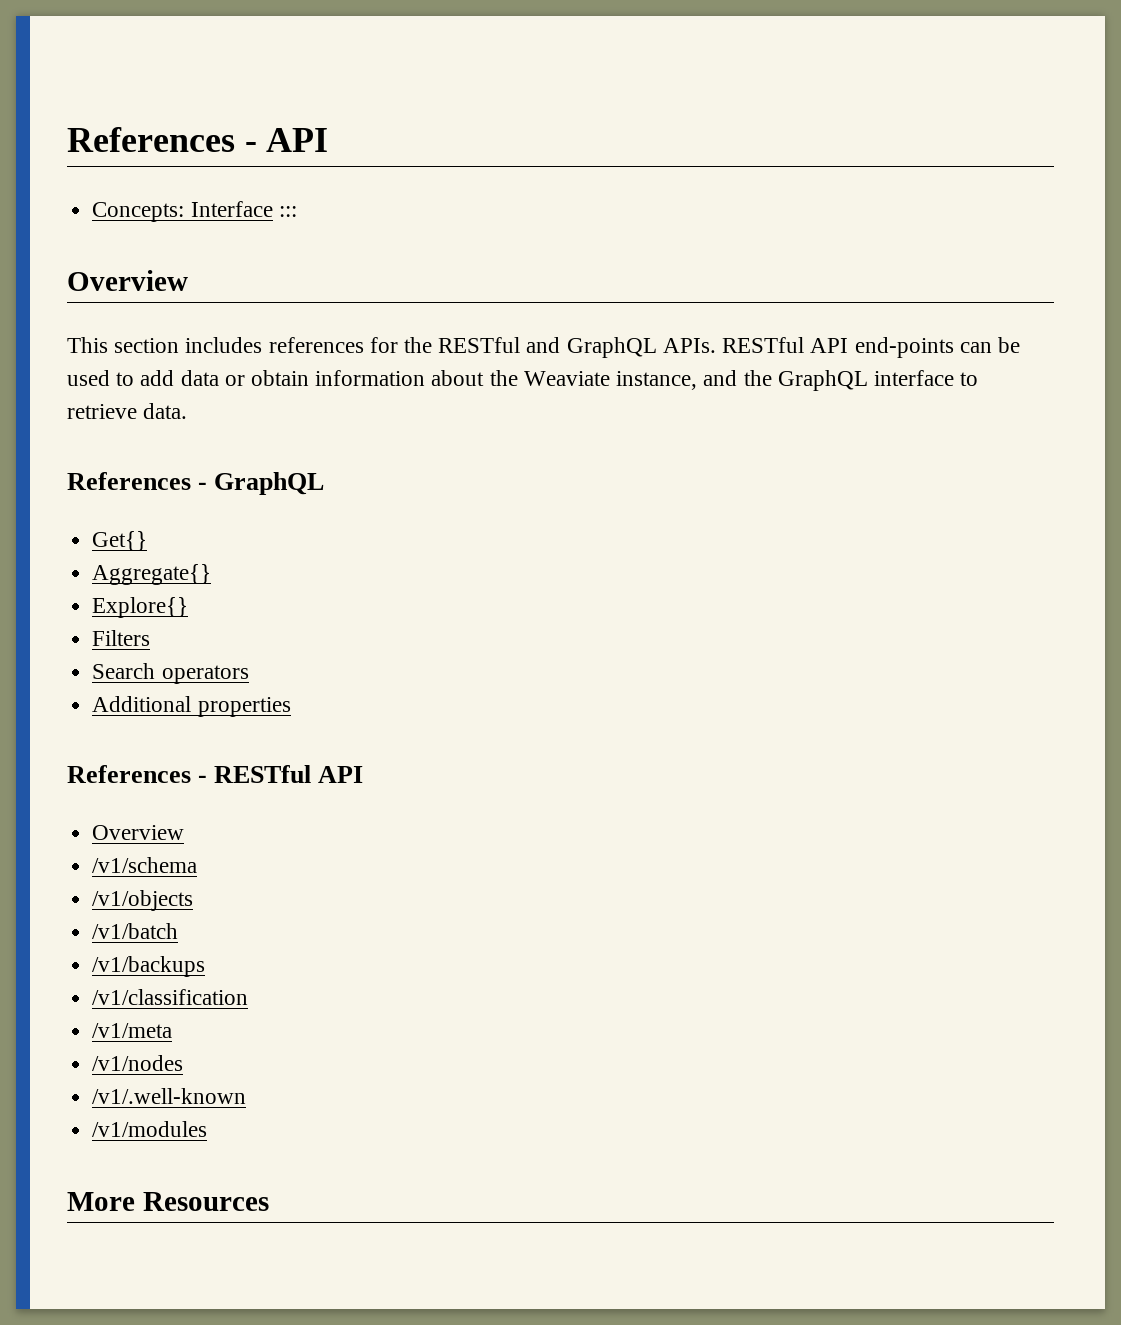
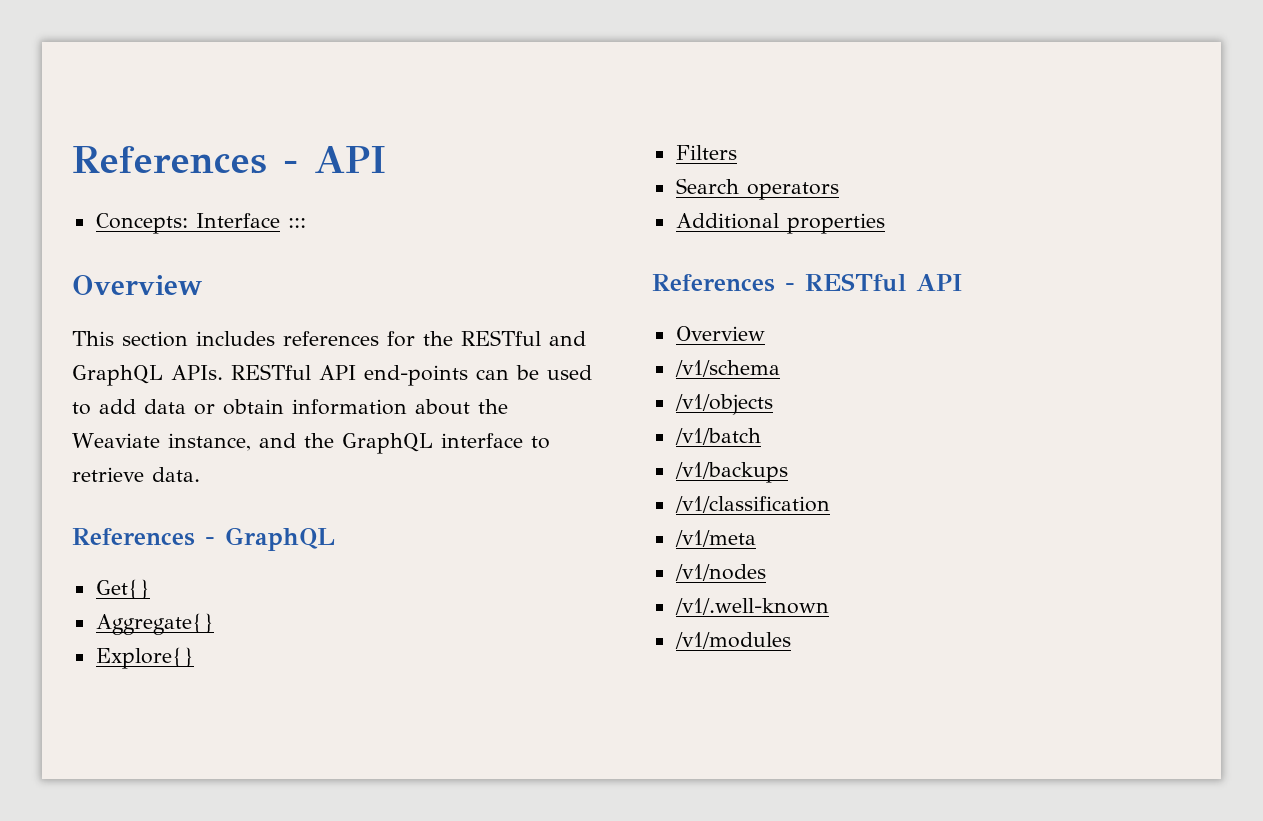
- More Resources

